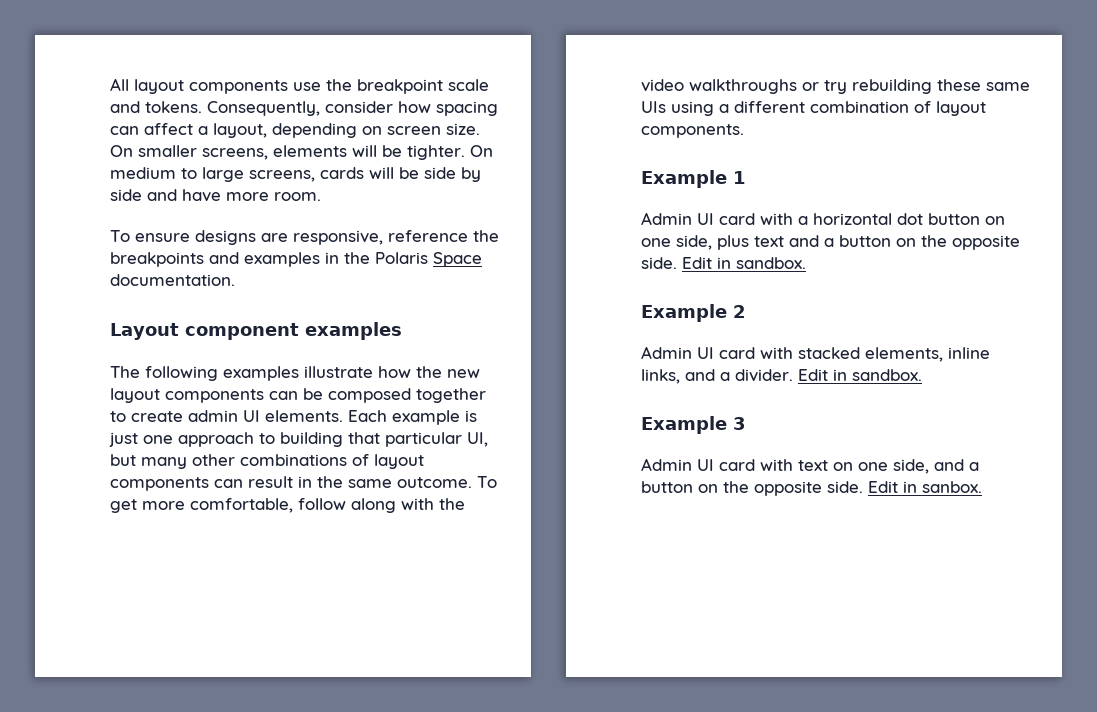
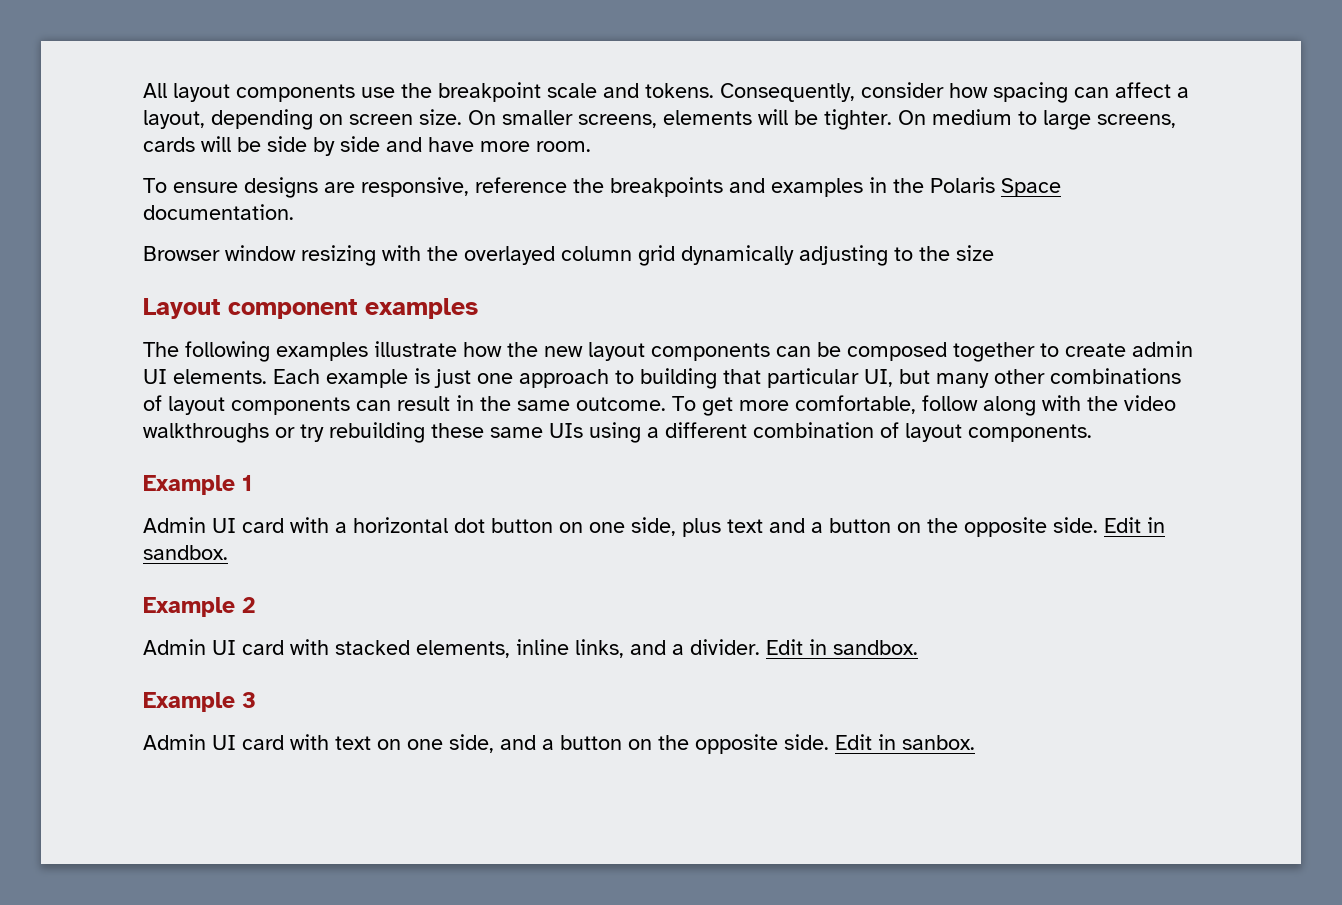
+ Browser window resizing with the overlayed column grid dynamically adjusting to the size

